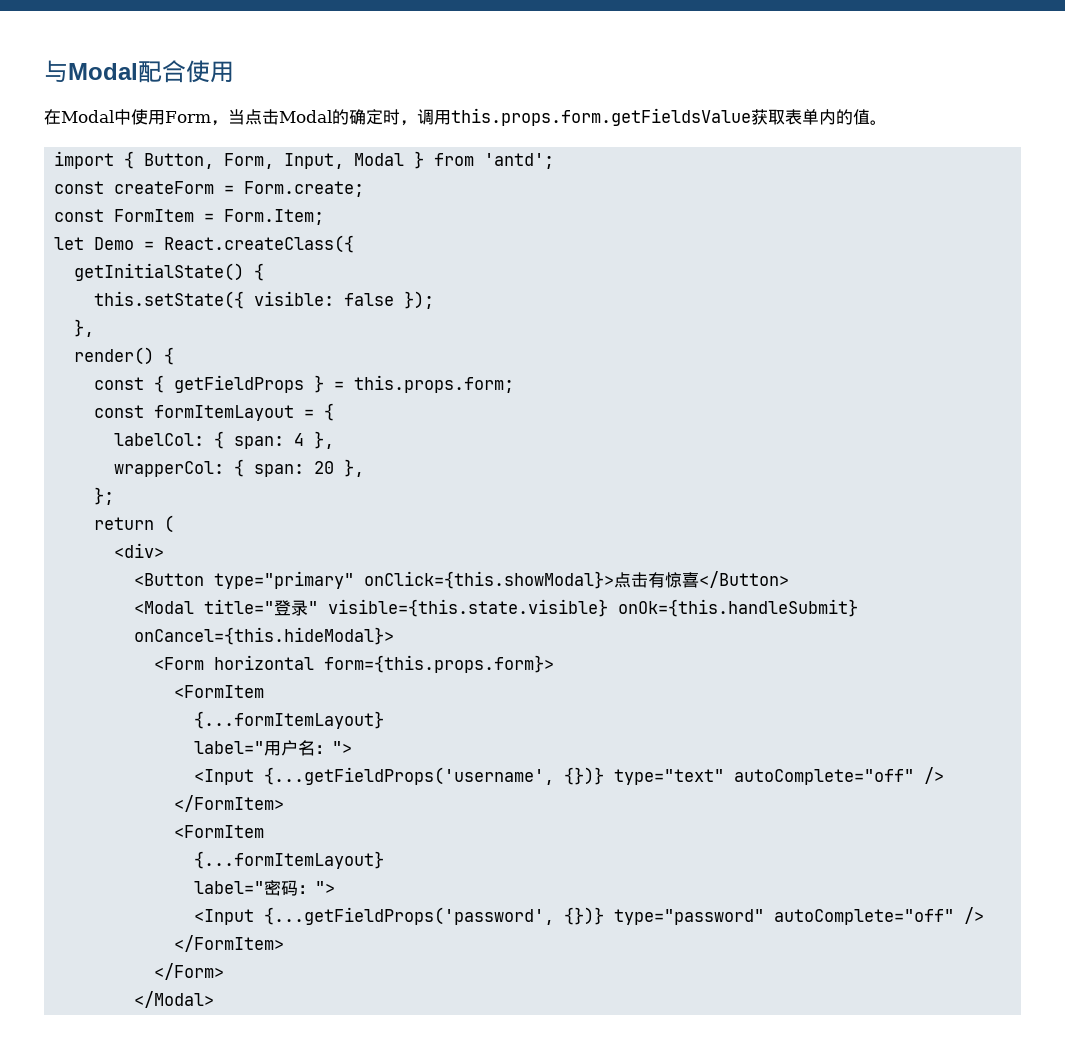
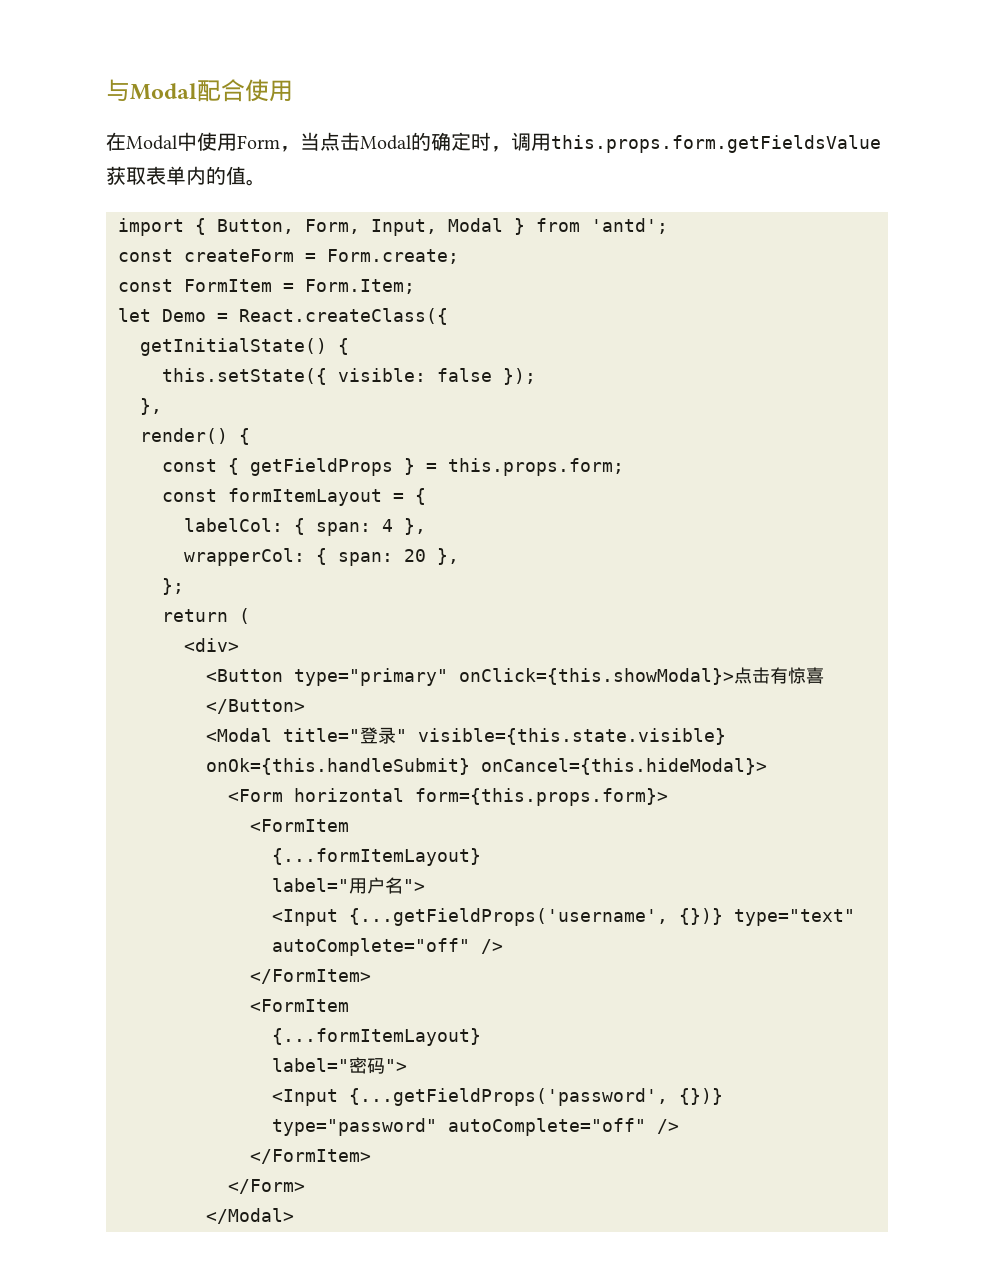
- label="用户名：">
+ label="用户名">
- label="密码：">
+ label="密码">

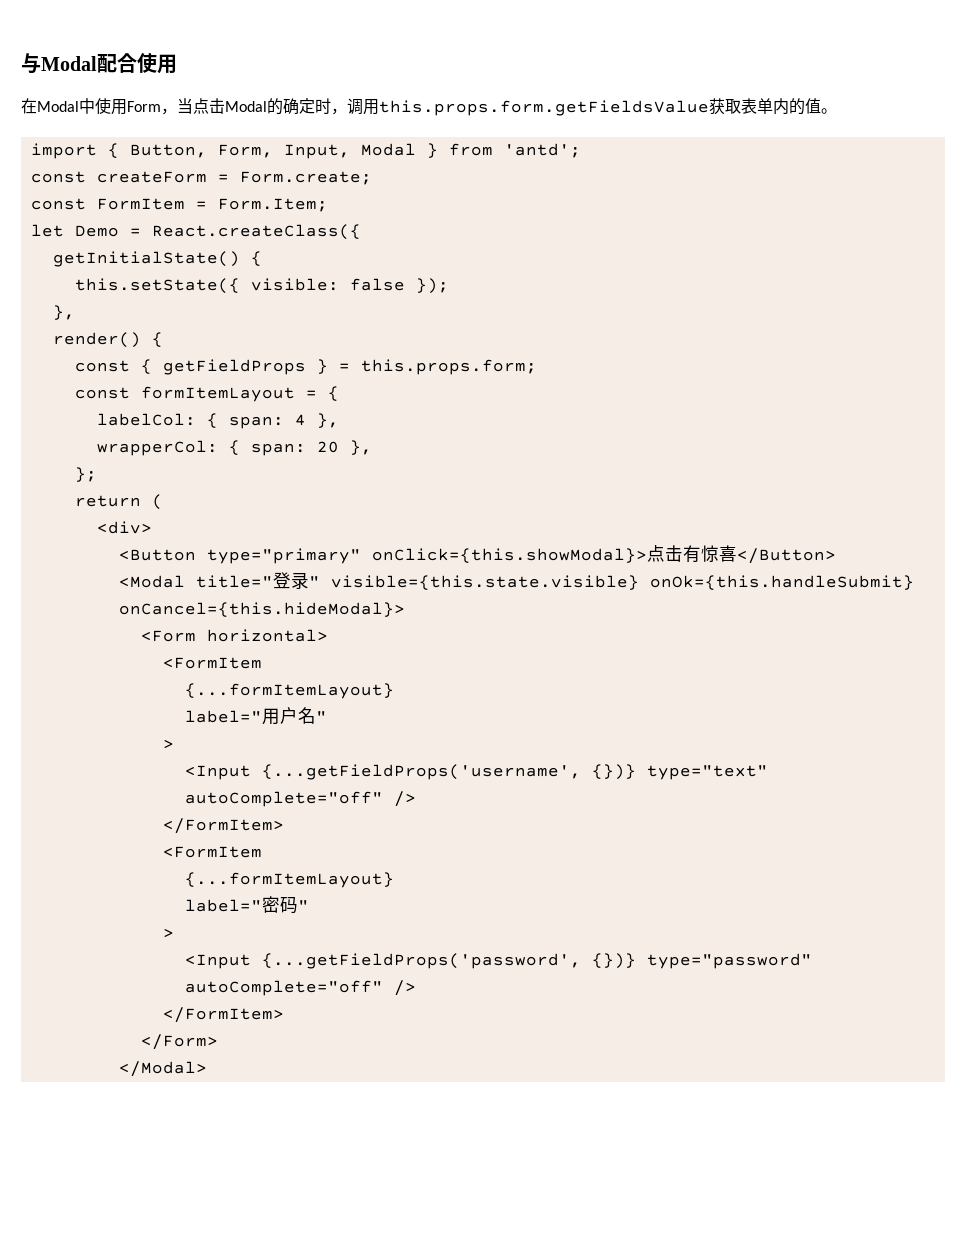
- <Form horizontal form={this.props.form}>
+ <Form horizontal>
- label="用户名">
+ label="用户名"
+ >
- label="密码">
+ label="密码"
+ >

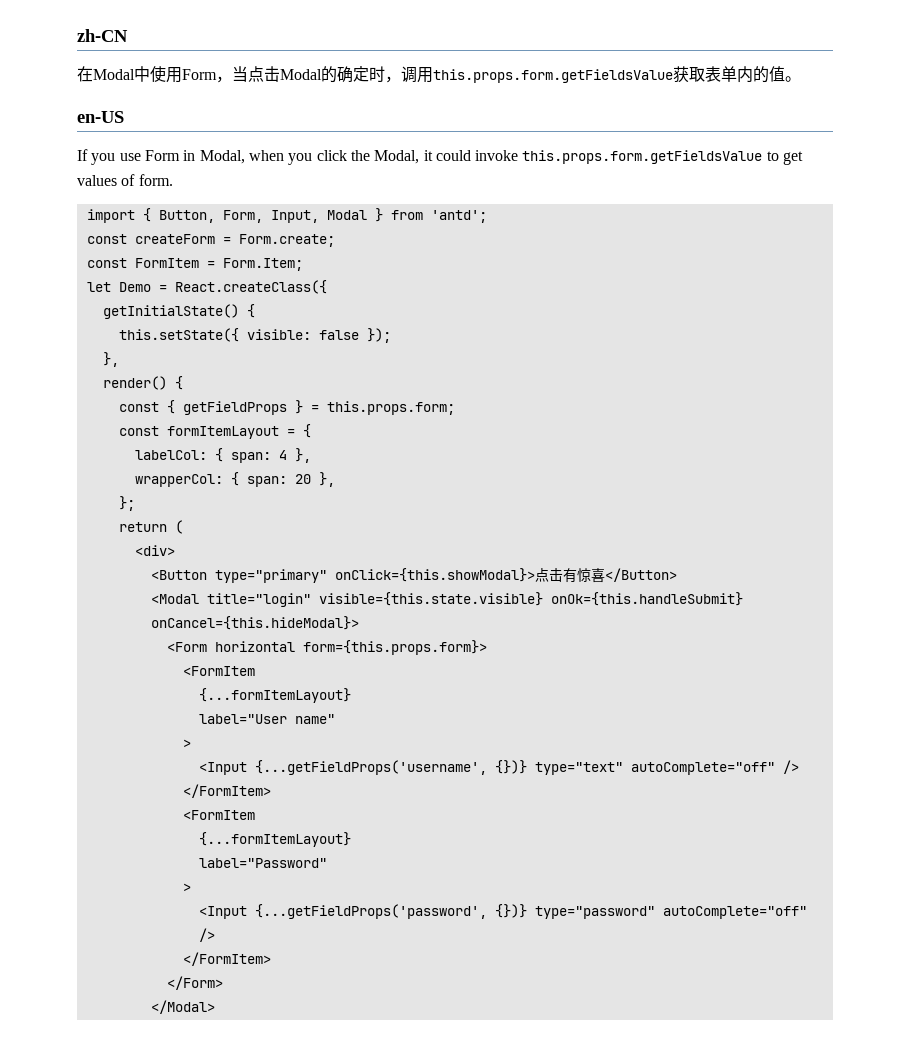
- 与Modal配合使用
+ zh-CN
+ en-US
+ If you use Form in Modal, when you click the Modal, it could invoke this.props.form.getFieldsValue to get values of form.
- <Modal title="登录" visible={this.state.visible} onOk={this.handleSubmit} onCancel={this.hideModal}>
+ <Modal title="login" visible={this.state.visible} onOk={this.handleSubmit} onCancel={this.hideModal}>
- <Form horizontal>
+ <Form horizontal form={this.props.form}>
  <FormItem
  {...formItemLayout}
- label="用户名"
+ label="User name"
- label="密码"
+ label="Password"

